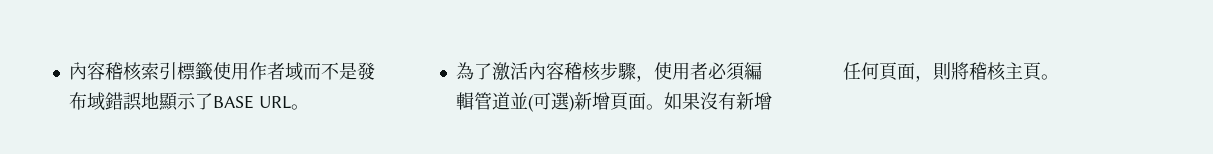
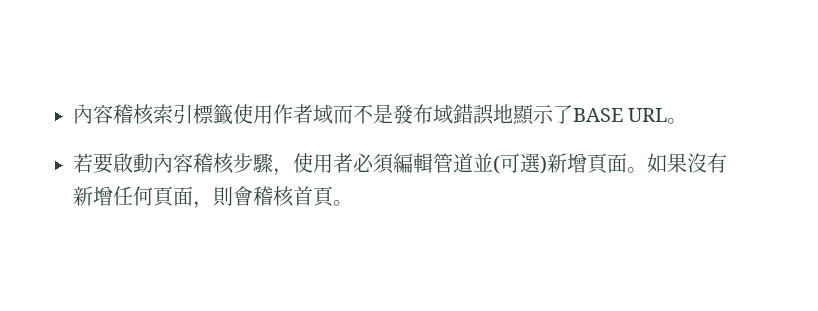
- 為了激活內容稽核步驟，使用者必須編輯管道並(可選)新增頁面。
+ 若要啟動內容稽核步驟，使用者必須編輯管道並(可選)新增頁面。
- 如果沒有新增任何頁面，則將稽核主頁。
+ 如果沒有新增任何頁面，則會稽核首頁。

